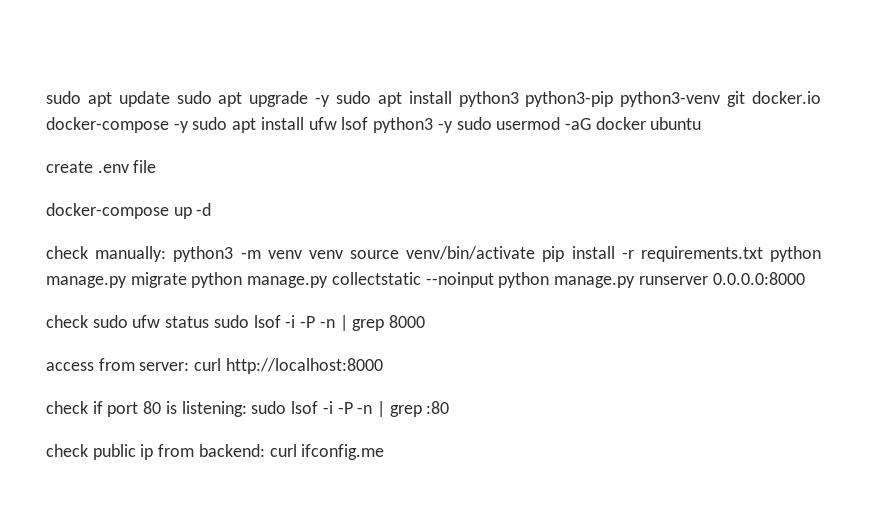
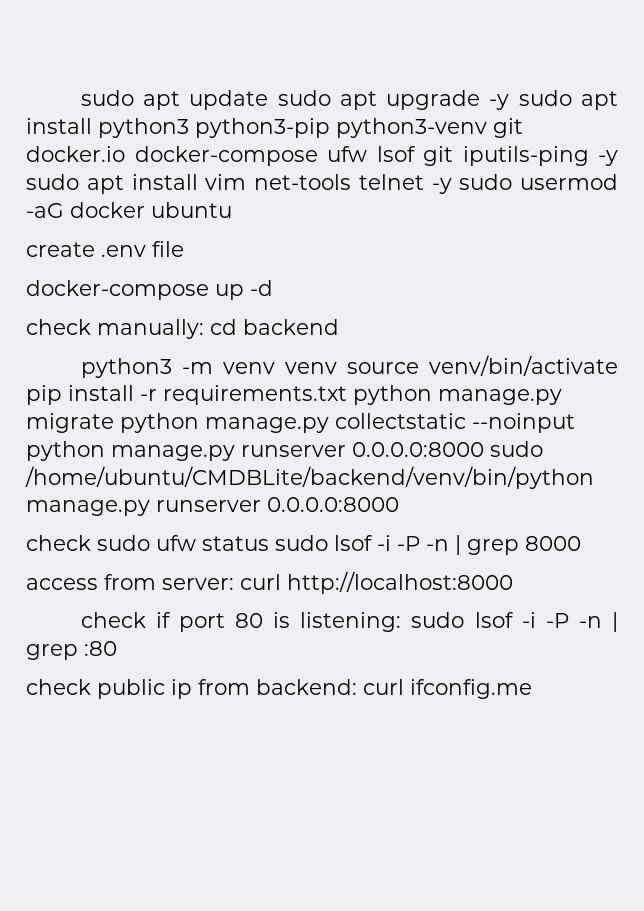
- sudo apt update sudo apt upgrade -y sudo apt install python3 python3-pip python3-venv git docker.io docker-compose -y sudo apt install ufw lsof python3 -y sudo usermod -aG docker ubuntu
+ sudo apt update sudo apt upgrade -y sudo apt install python3 python3-pip python3-venv git docker.io docker-compose ufw lsof git iputils-ping -y sudo apt install vim net-tools telnet -y sudo usermod -aG docker ubuntu
- check manually: python3 -m venv venv source venv/bin/activate pip install -r requirements.txt python manage.py migrate python manage.py collectstatic --noinput python manage.py runserver 0.0.0.0:8000
+ check manually: cd backend
+ python3 -m venv venv source venv/bin/activate pip install -r requirements.txt python manage.py migrate python manage.py collectstatic --noinput python manage.py runserver 0.0.0.0:8000 sudo /home/ubuntu/CMDBLite/backend/venv/bin/python manage.py runserver 0.0.0.0:8000

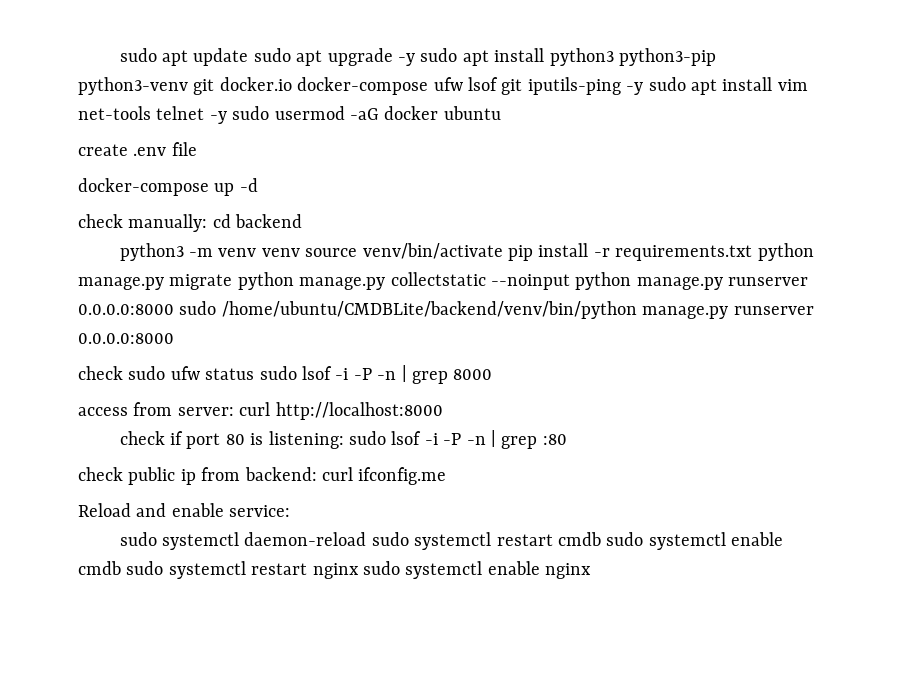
+ Reload and enable service:
+ sudo systemctl daemon-reload sudo systemctl restart cmdb sudo systemctl enable cmdb sudo systemctl restart nginx sudo systemctl enable nginx

